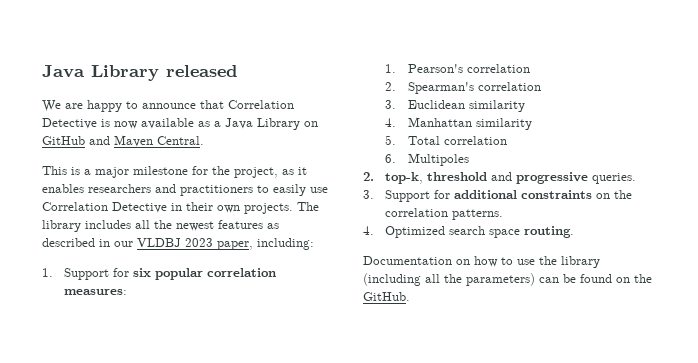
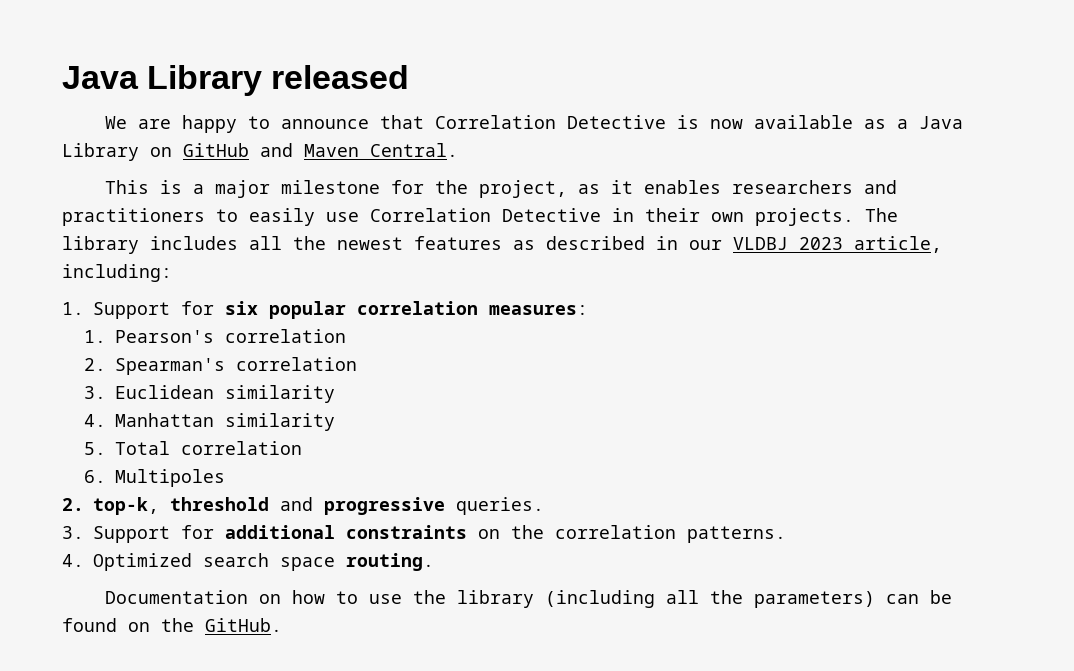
- The library includes all the newest features as described in our VLDBJ 2023 paper, including:
+ The library includes all the newest features as described in our VLDBJ 2023 article, including:

